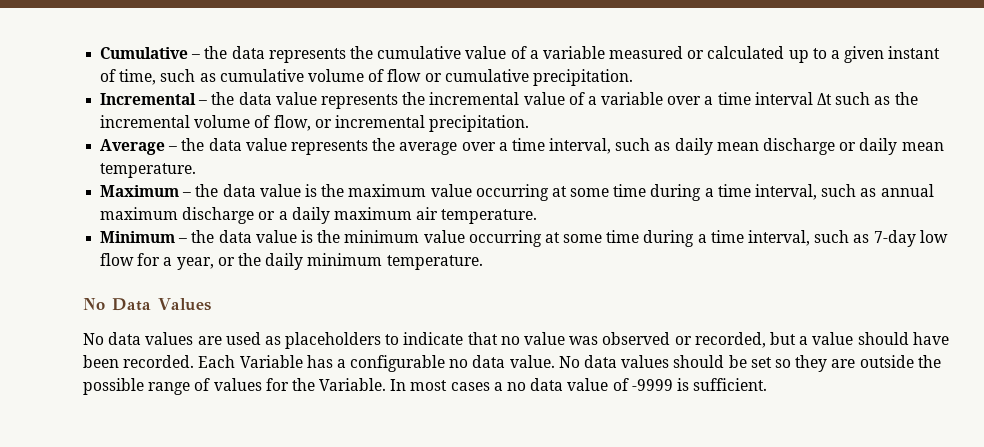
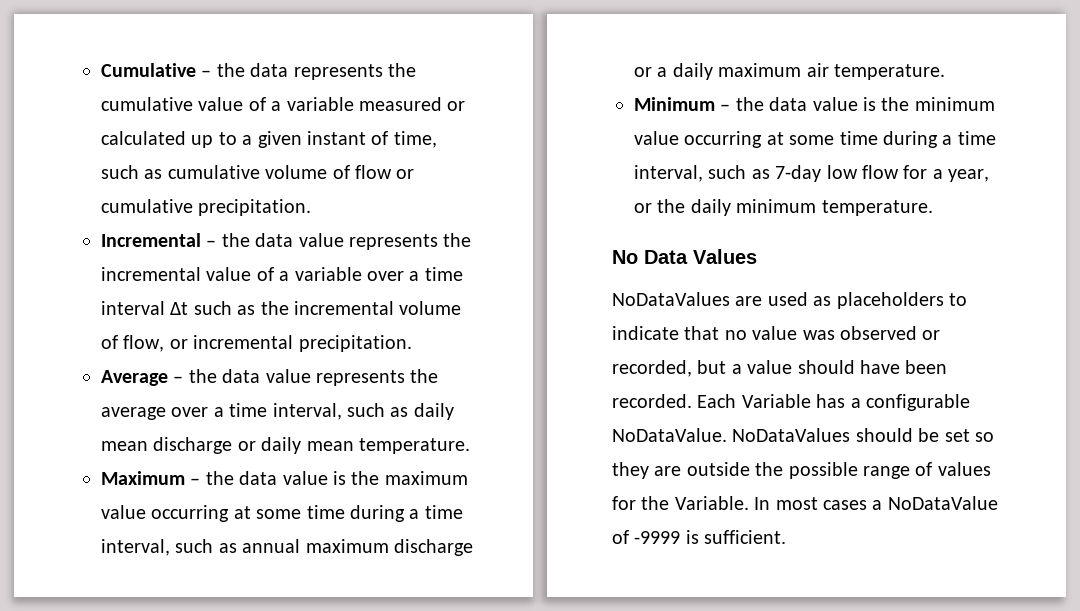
- No data values are used as placeholders to indicate that no value was observed or recorded, but a value should have been recorded.
+ NoDataValues are used as placeholders to indicate that no value was observed or recorded, but a value should have been recorded.
- Each Variable has a configurable no data value. No data values should be set so they are outside the possible range of values for the Variable.
+ Each Variable has a configurable NoDataValue. NoDataValues should be set so they are outside the possible range of values for the Variable.
- In most cases a no data value of -9999 is sufficient.
+ In most cases a NoDataValue of -9999 is sufficient.

